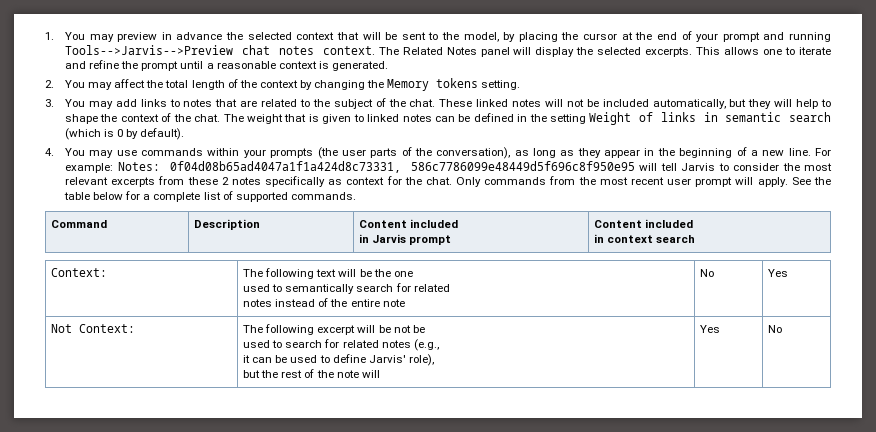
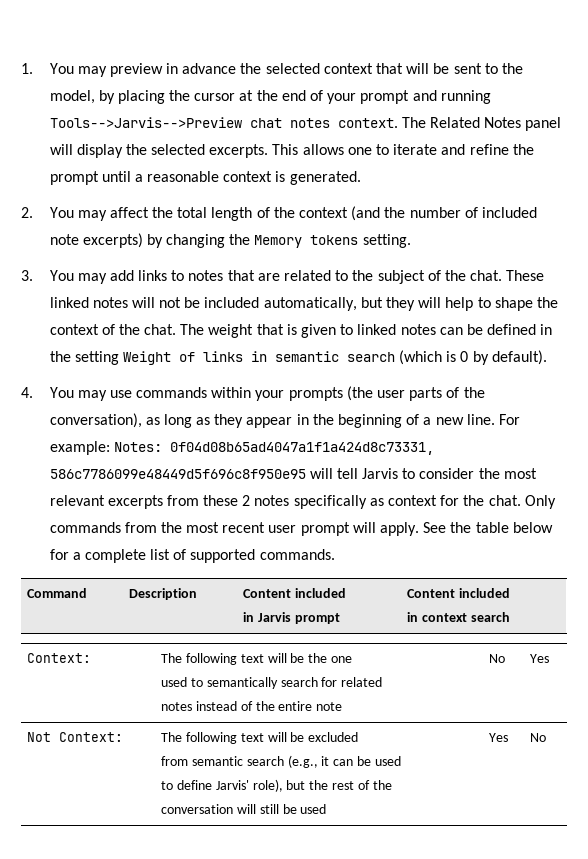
- 2. You may affect the total length of the context by changing the Memory tokens setting.
+ 2. You may affect the total length of the context (and the number of included note excerpts) by changing the Memory tokens setting.
- Not Context: | The following excerpt will be not be
- used to search for related notes (e.g.,
- it can be used to define Jarvis' role),
- but the rest of the note will | Yes | No
+ Not Context: | The following text will be excluded
+ from semantic search (e.g., it can be used
+ to define Jarvis' role), but the rest of the
+ conversation will still be used | Yes | No

